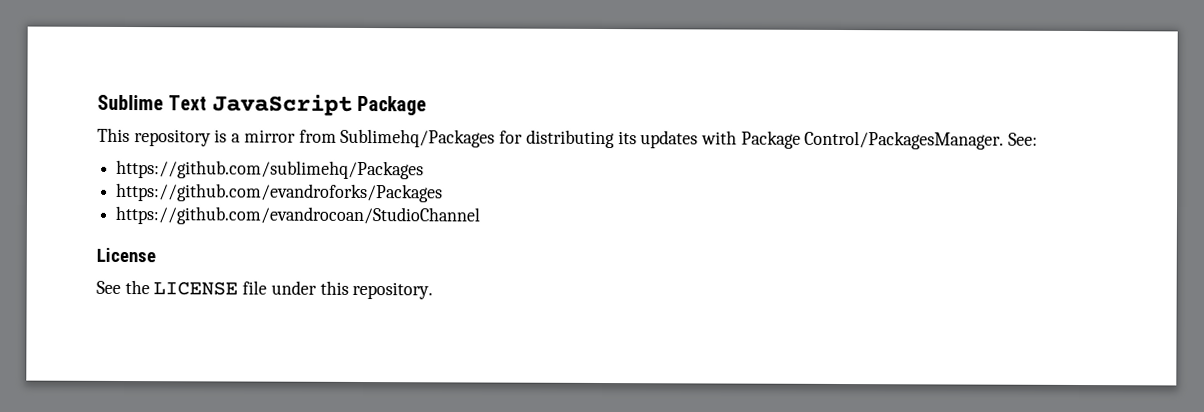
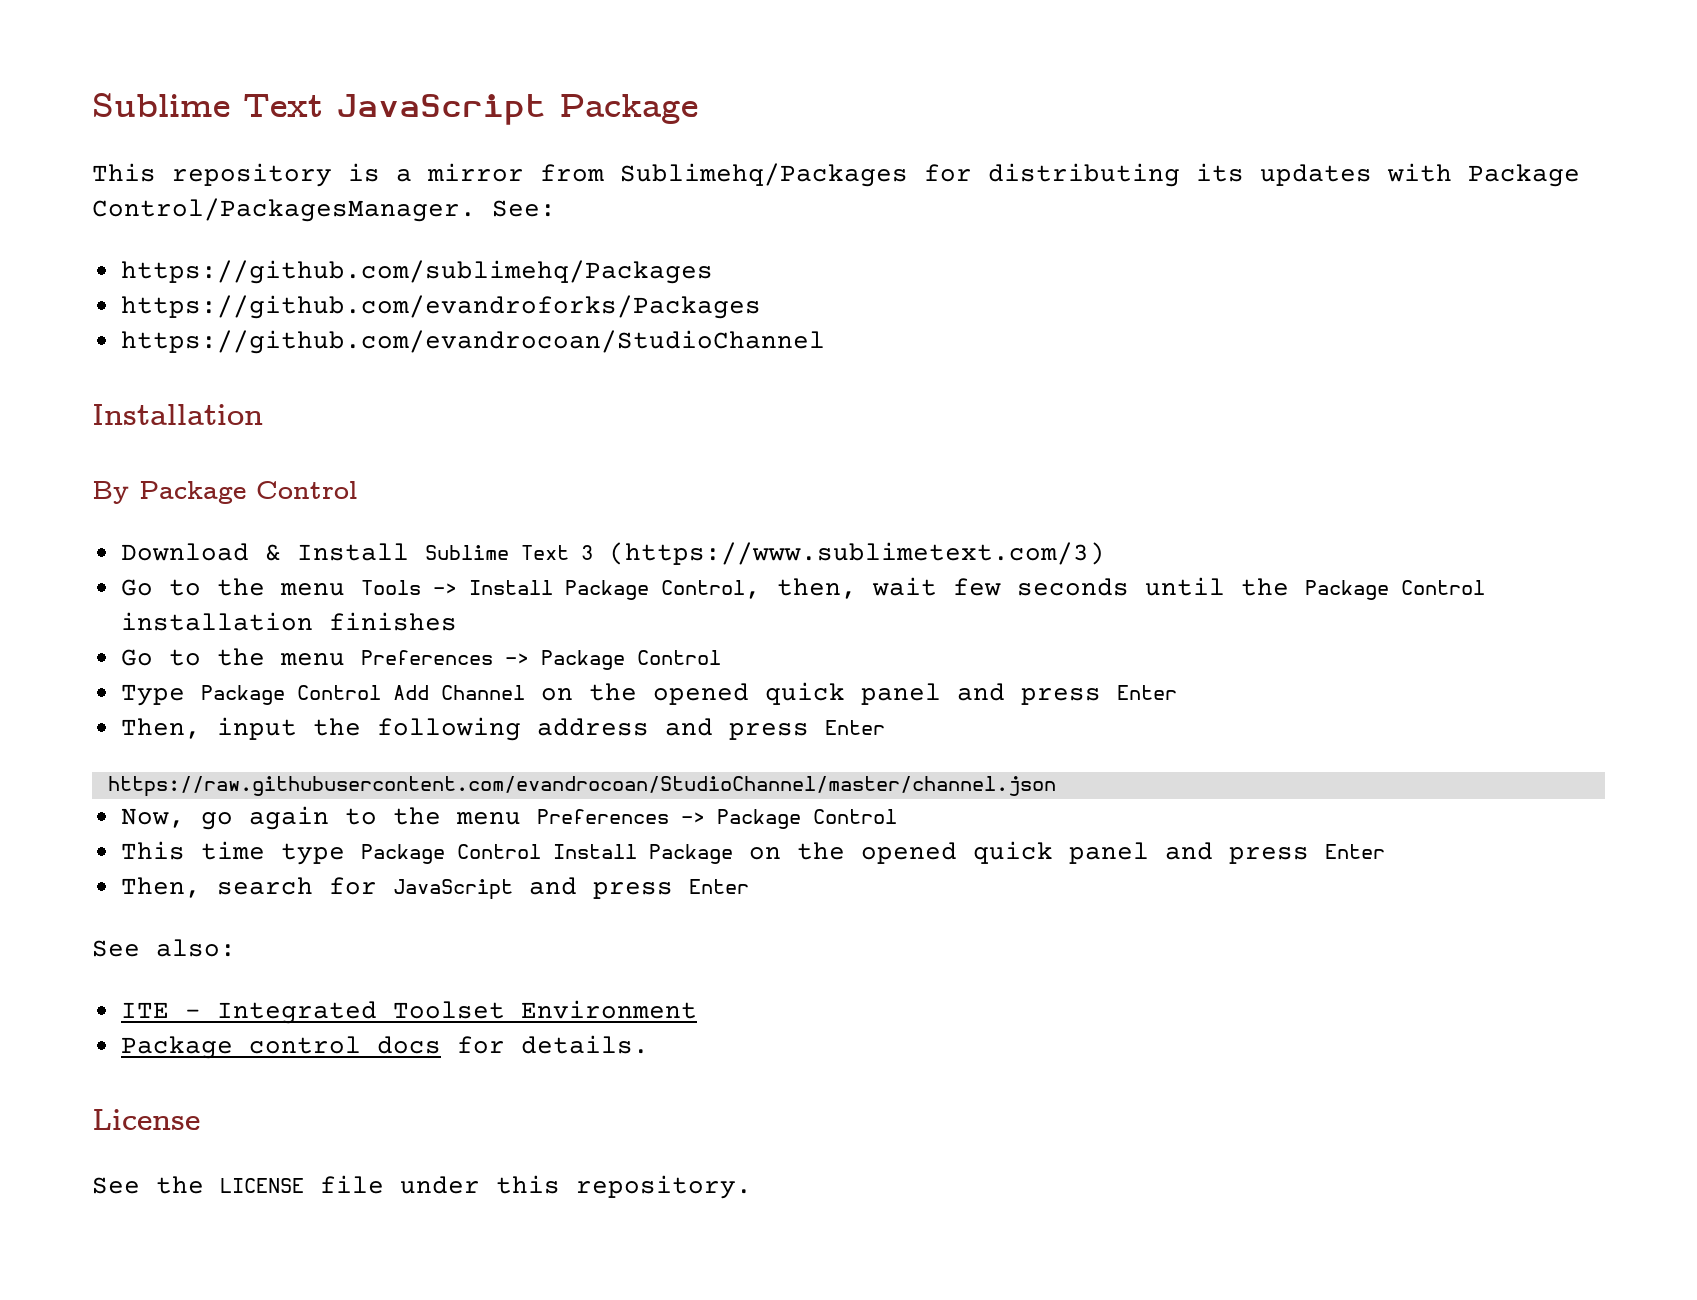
+ Installation
+ By Package Control
+ Download & Install Sublime Text 3 (https://www.sublimetext.com/3)
+ Go to the menu Tools -> Install Package Control, then, wait few seconds until the Package Control installation finishes
+ Go to the menu Preferences -> Package Control
+ Type Package Control Add Channel on the opened quick panel and press Enter
+ Then, input the following address and press Enter
+ https://raw.githubusercontent.com/evandrocoan/StudioChannel/master/channel.json
+ Now, go again to the menu Preferences -> Package Control
+ This time type Package Control Install Package on the opened quick panel and press Enter
+ Then, search for JavaScript and press Enter
+ See also:
+ ITE - Integrated Toolset Environment
+ Package control docs for details.

